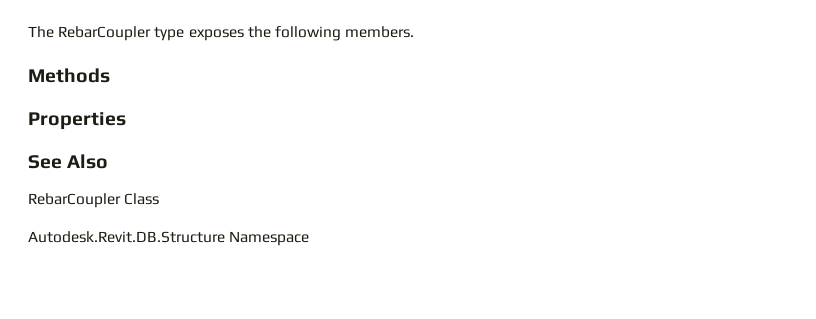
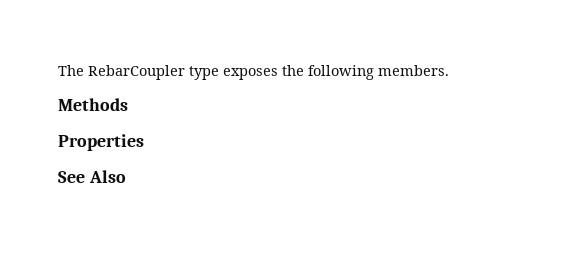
- RebarCoupler Class
- Autodesk.Revit.DB.Structure Namespace

